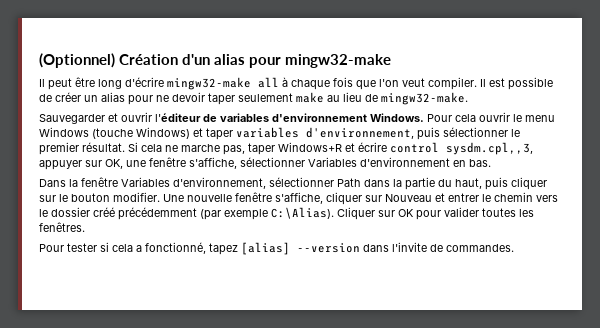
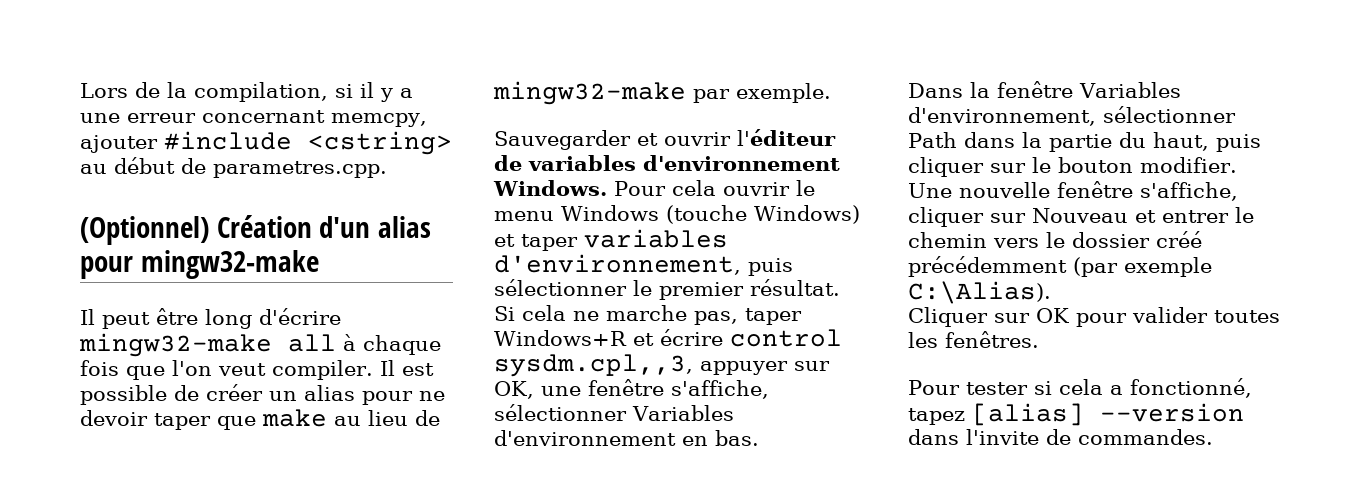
+ Lors de la compilation, si il y a une erreur concernant memcpy, ajouter #include <cstring> au début de parametres.cpp.
- Il est possible de créer un alias pour ne devoir taper seulement make au lieu de mingw32-make.
+ Il est possible de créer un alias pour ne devoir taper que make au lieu de mingw32-make par exemple.
- Une nouvelle fenêtre s'affiche, cliquer sur Nouveau et entrer le chemin vers le dossier créé précédemment (par exemple C:\Alias). Cliquer sur OK pour valider toutes les fenêtres.
+ Une nouvelle fenêtre s'affiche, cliquer sur Nouveau et entrer le chemin vers le dossier créé précédemment (par exemple C:\Alias).
+ Cliquer sur OK pour valider toutes les fenêtres.

